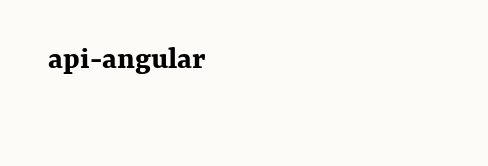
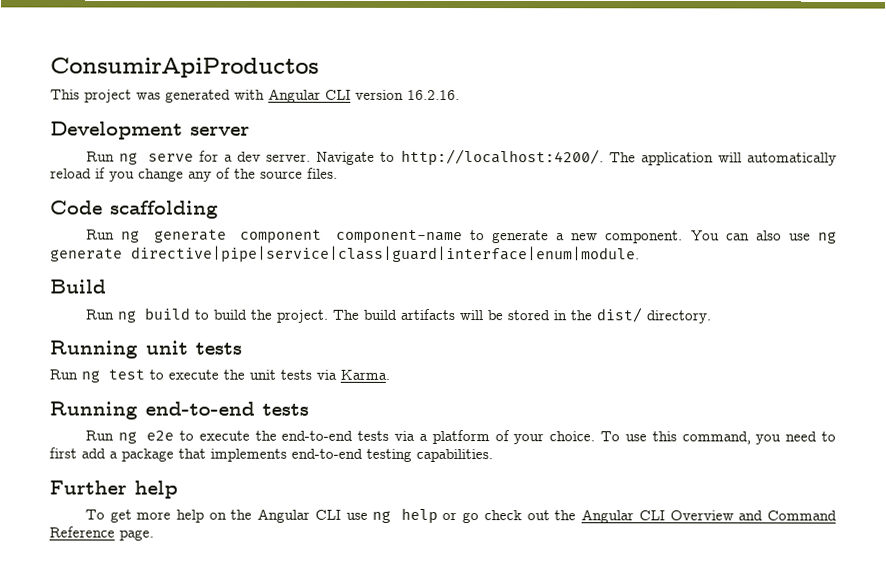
- api-angular
+ ConsumirApiProductos
+ This project was generated with Angular CLI version 16.2.16.
+ Development server
+ Run ng serve for a dev server. Navigate to http://localhost:4200/. The application will automatically reload if you change any of the source files.
+ Code scaffolding
+ Run ng generate component component-name to generate a new component. You can also use ng generate directive|pipe|service|class|guard|interface|enum|module.
+ Build
+ Run ng build to build the project. The build artifacts will be stored in the dist/ directory.
+ Running unit tests
+ Run ng test to execute the unit tests via Karma.
+ Running end-to-end tests
+ Run ng e2e to execute the end-to-end tests via a platform of your choice. To use this command, you need to first add a package that implements end-to-end testing capabilities.
+ Further help
+ To get more help on the Angular CLI use ng help or go check out the Angular CLI Overview and Command Reference page.

